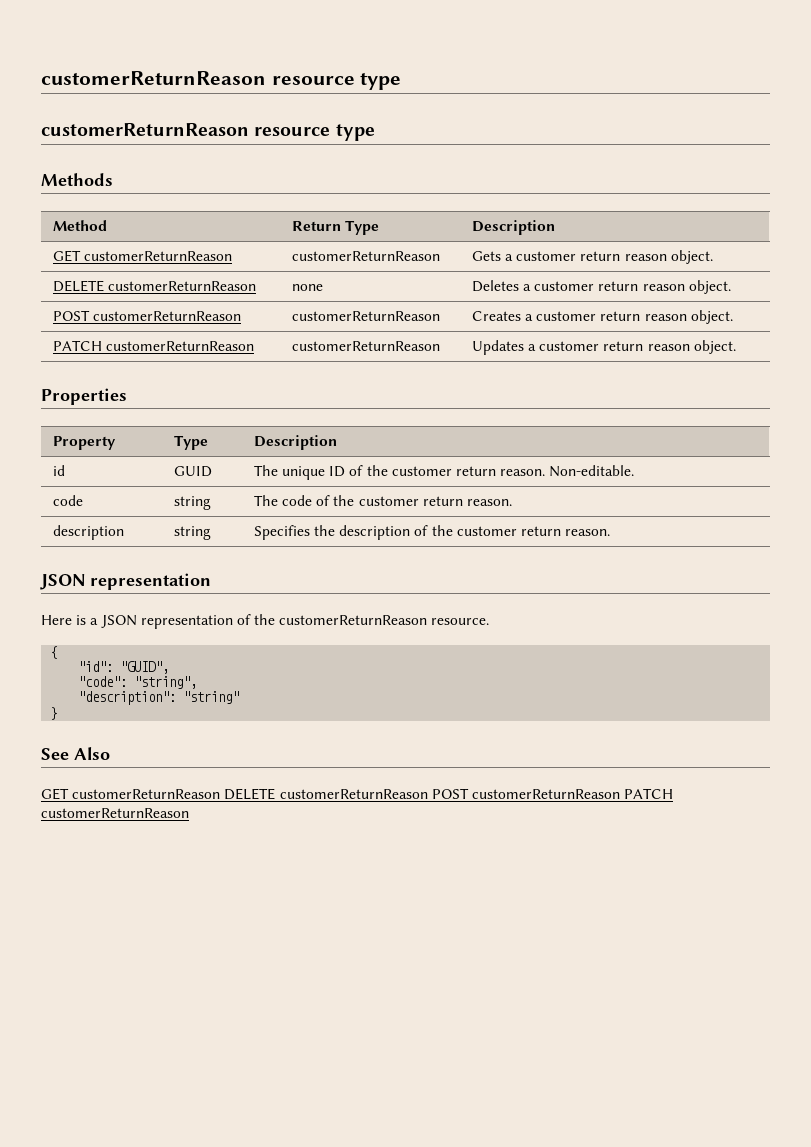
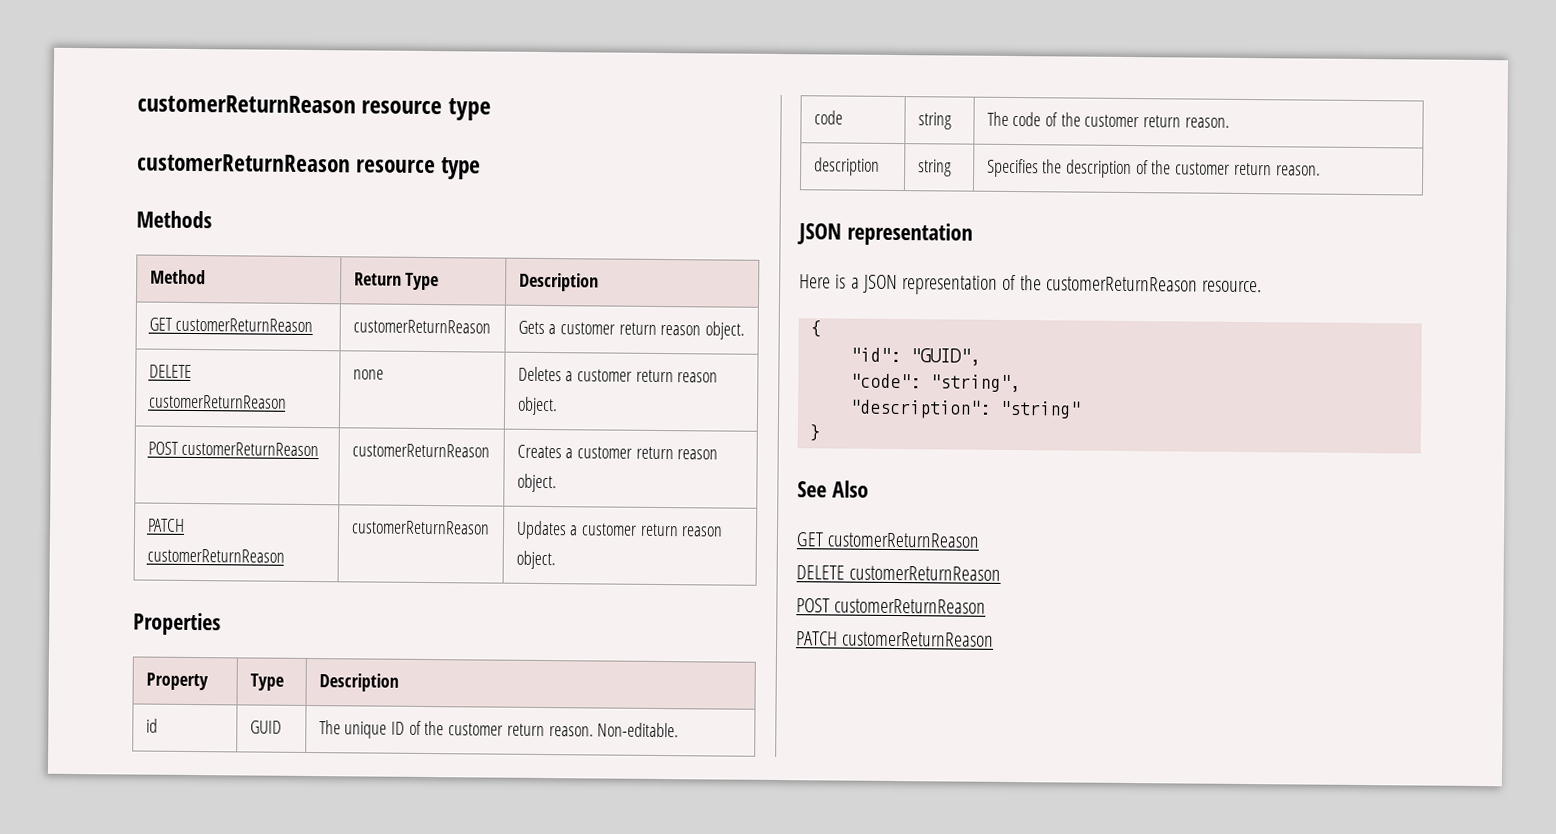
  See Also
- GET customerReturnReason DELETE customerReturnReason POST customerReturnReason PATCH customerReturnReason
+ GET customerReturnReason
+ DELETE customerReturnReason
+ POST customerReturnReason
+ PATCH customerReturnReason

